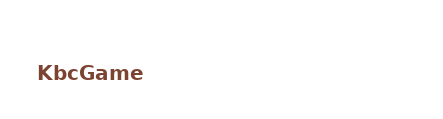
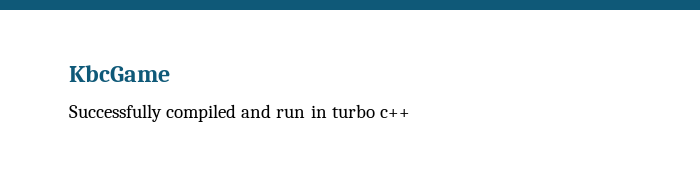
+ Successfully compiled and run in turbo c++

